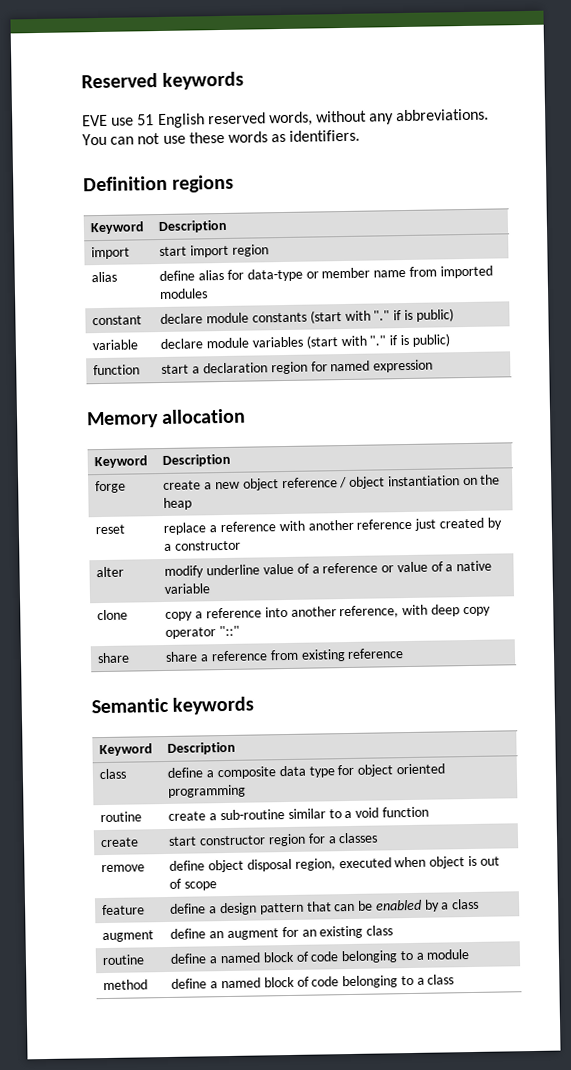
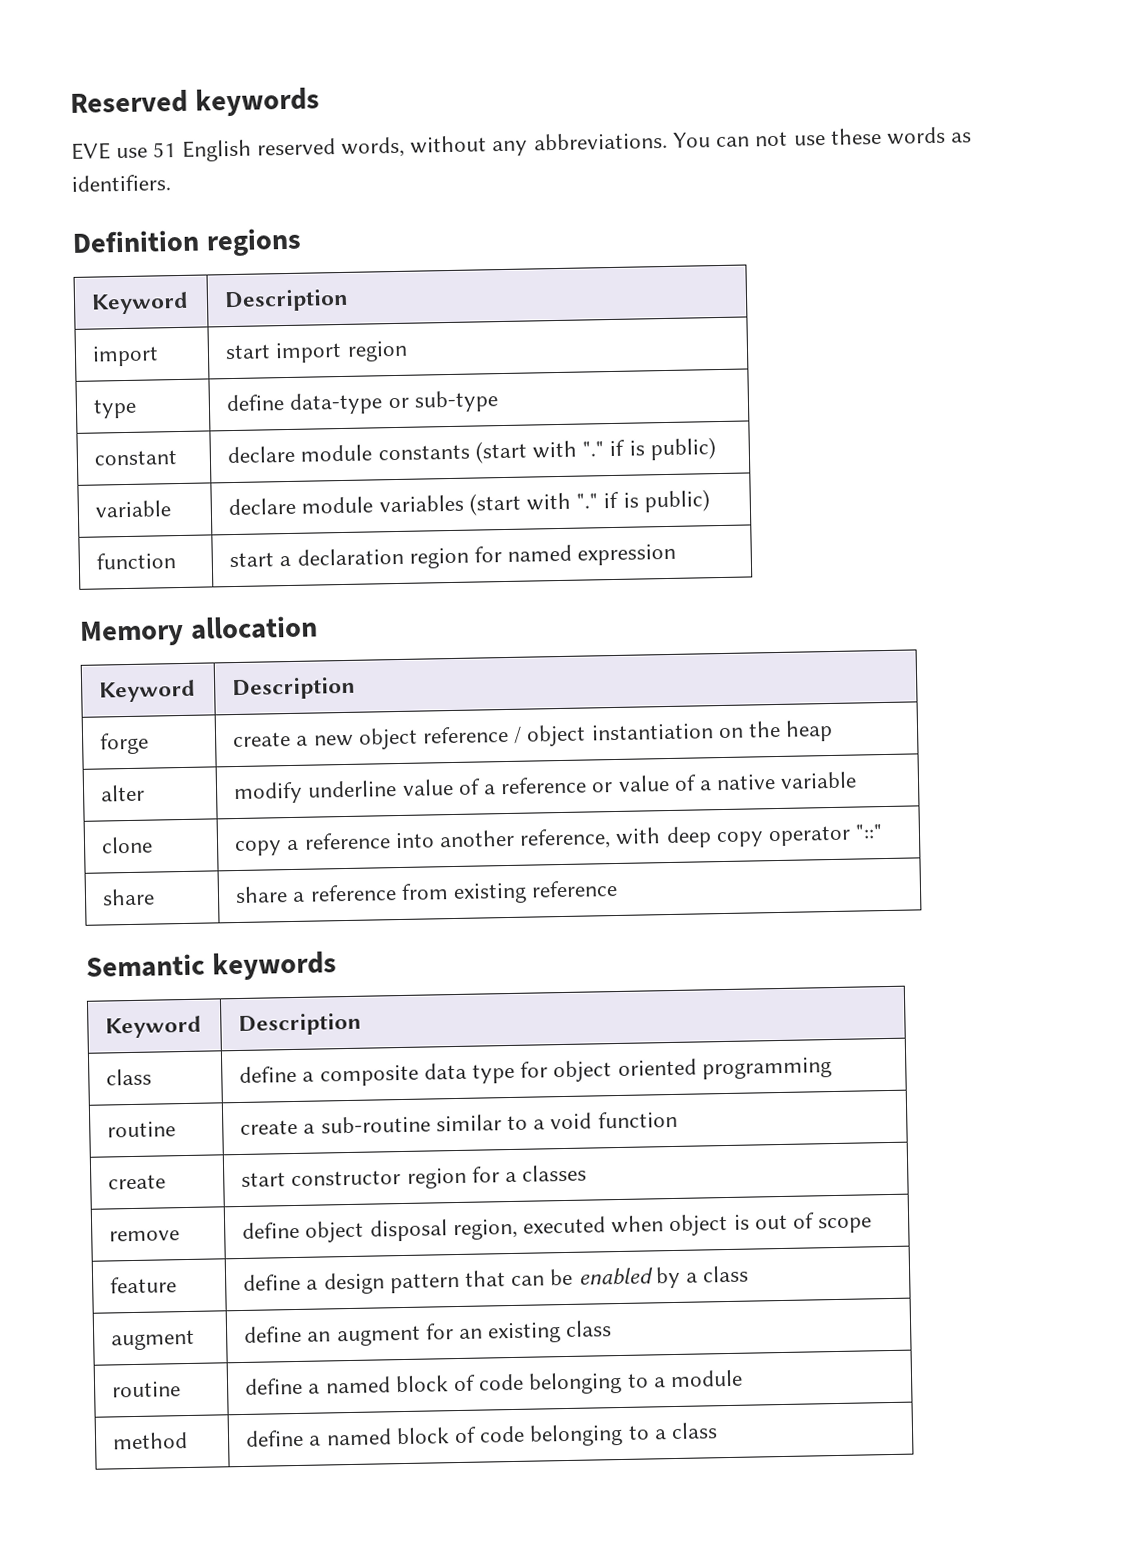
- alias | define alias for data-type or member name from imported modules
+ type | define data-type or sub-type
- reset | replace a reference with another reference just created by a constructor

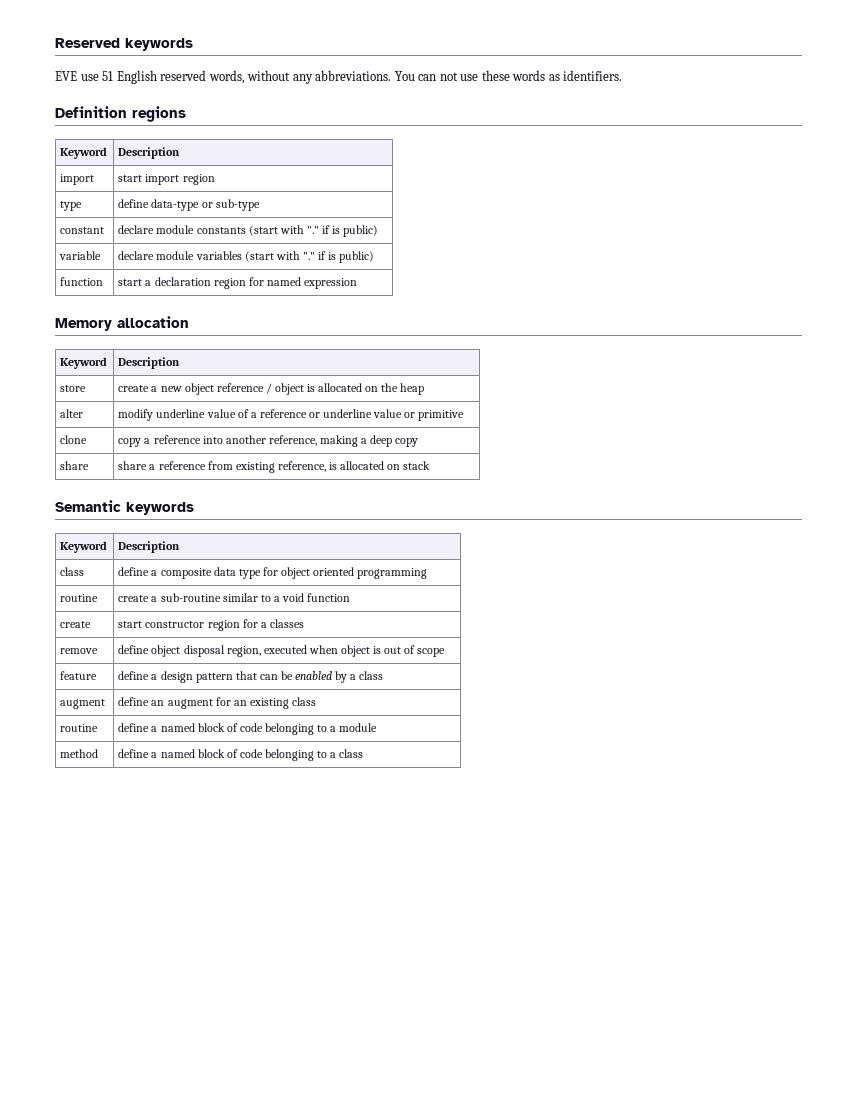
- forge | create a new object reference / object instantiation on the heap
+ store | create a new object reference / object is allocated on the heap
- alter | modify underline value of a reference or value of a native variable
+ alter | modify underline value of a reference or underline value or primitive
- clone | copy a reference into another reference, with deep copy operator "::"
+ clone | copy a reference into another reference, making a deep copy
- share | share a reference from existing reference
+ share | share a reference from existing reference, is allocated on stack

